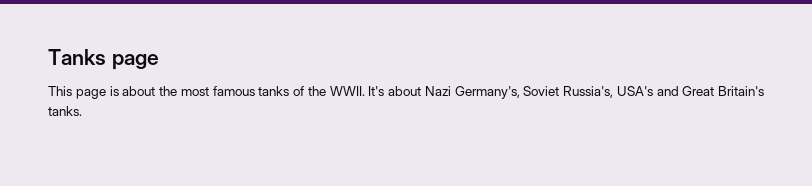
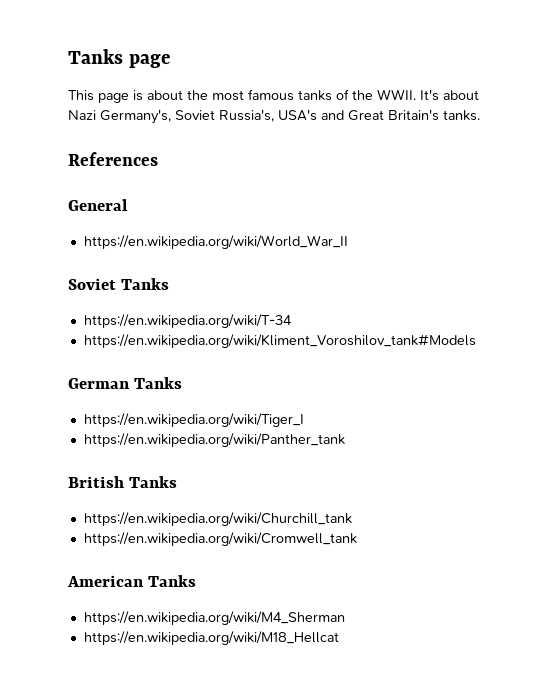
+ References
+ General
+ https://en.wikipedia.org/wiki/World_War_II
+ Soviet Tanks
+ https://en.wikipedia.org/wiki/T-34
+ https://en.wikipedia.org/wiki/Kliment_Voroshilov_tank#Models
+ German Tanks
+ https://en.wikipedia.org/wiki/Tiger_I
+ https://en.wikipedia.org/wiki/Panther_tank
+ British Tanks
+ https://en.wikipedia.org/wiki/Churchill_tank
+ https://en.wikipedia.org/wiki/Cromwell_tank
+ American Tanks
+ https://en.wikipedia.org/wiki/M4_Sherman
+ https://en.wikipedia.org/wiki/M18_Hellcat

